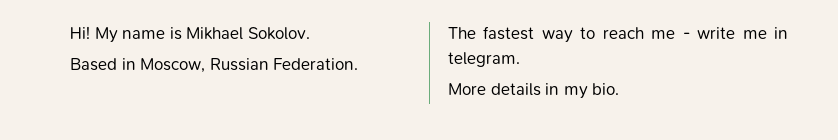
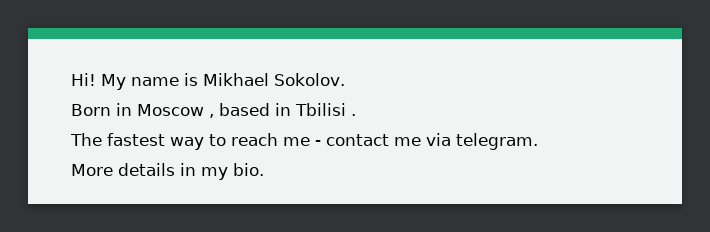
- Based in Moscow, Russian Federation.
+ Born in Moscow , based in Tbilisi .
- The fastest way to reach me - write me in telegram.
+ The fastest way to reach me - contact me via telegram.

